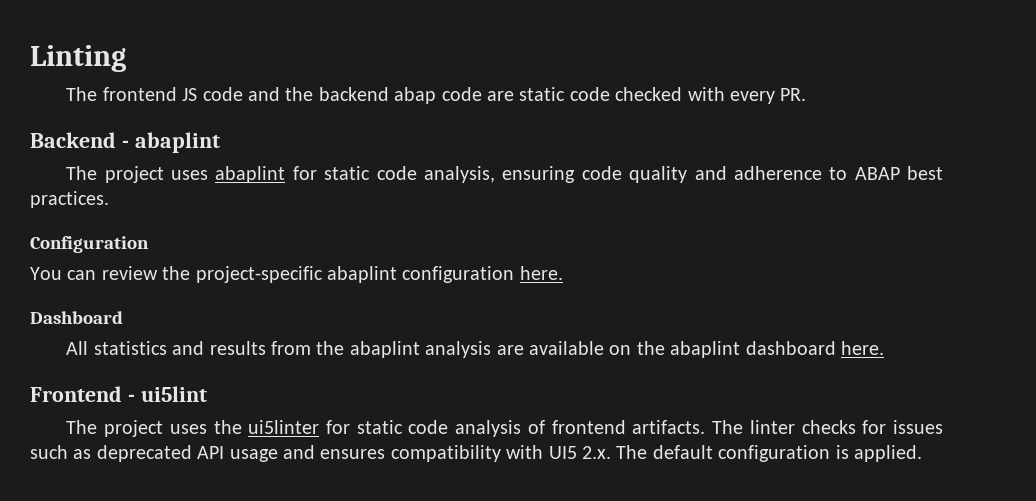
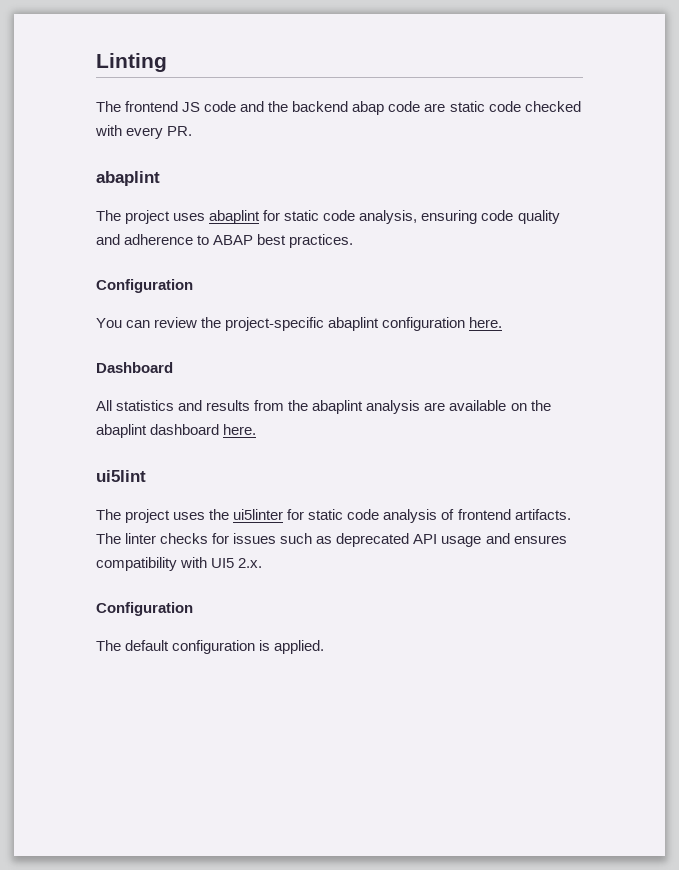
  The frontend JS code and the backend abap code are static code checked with every PR.
- Backend - abaplint
+ abaplint
- Frontend - ui5lint
+ ui5lint
- The linter checks for issues such as deprecated API usage and ensures compatibility with UI5 2.x. The default configuration is applied.
+ The linter checks for issues such as deprecated API usage and ensures compatibility with UI5 2.x.
+ Configuration
+ The default configuration is applied.

